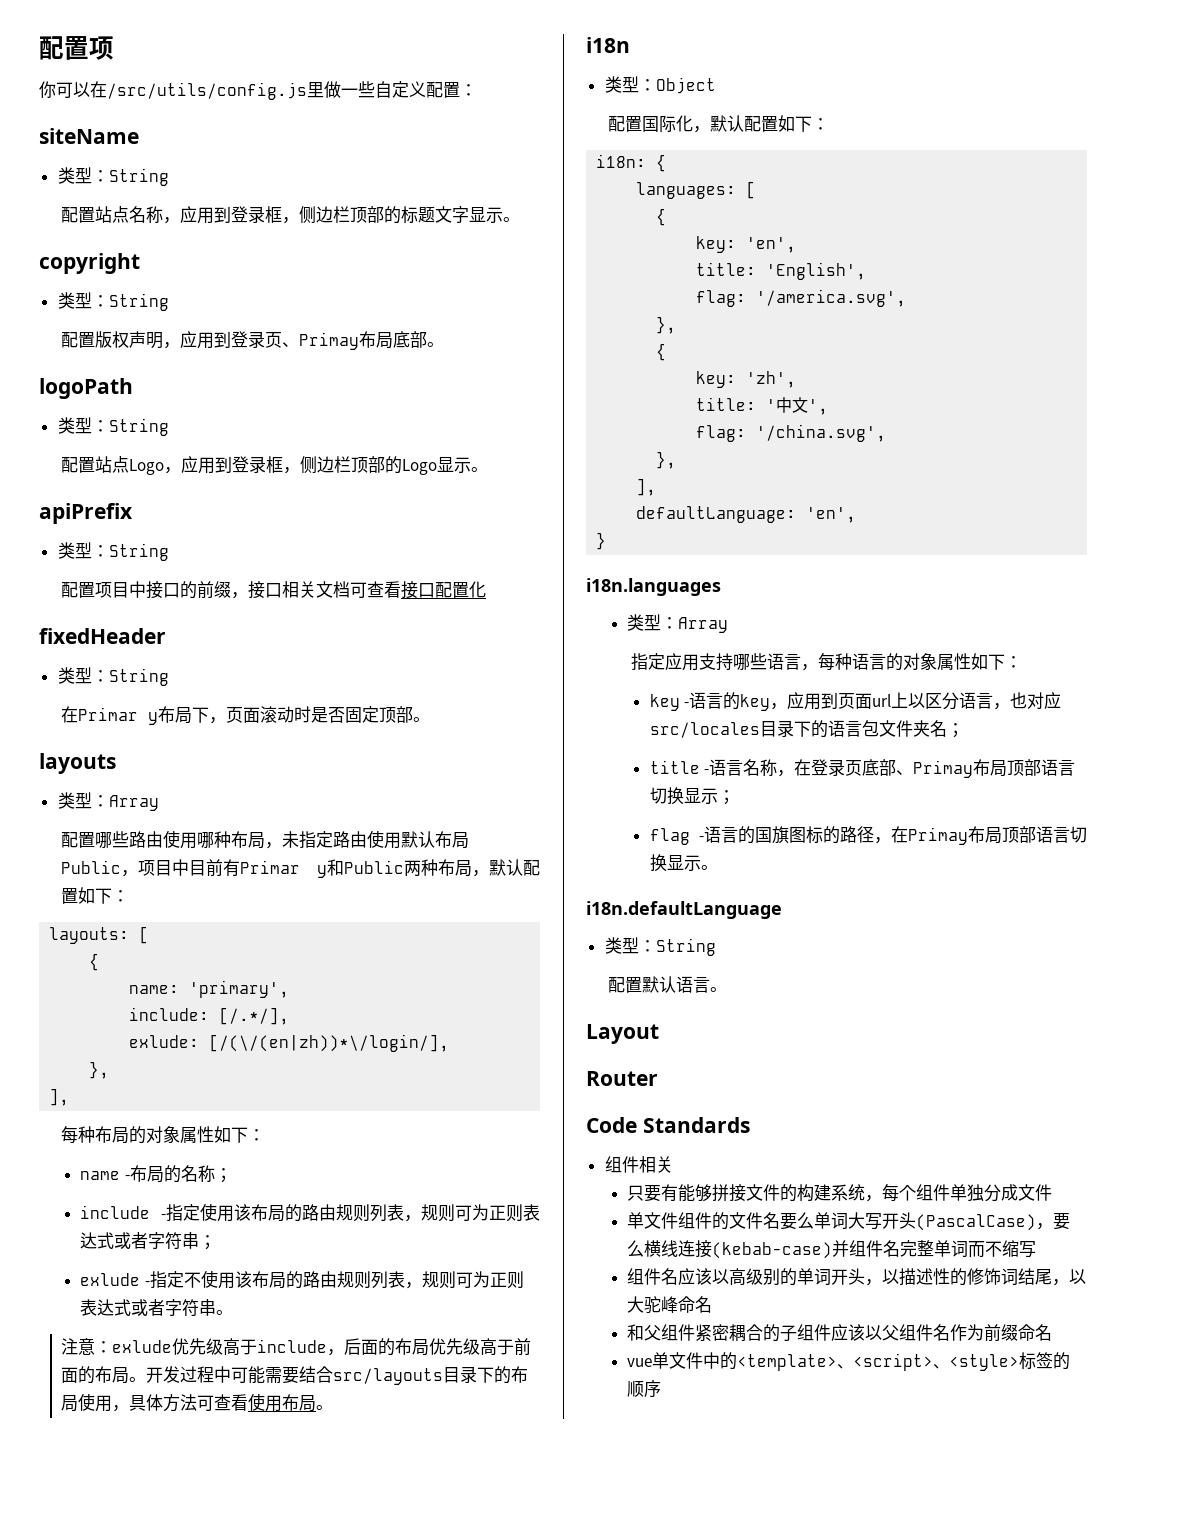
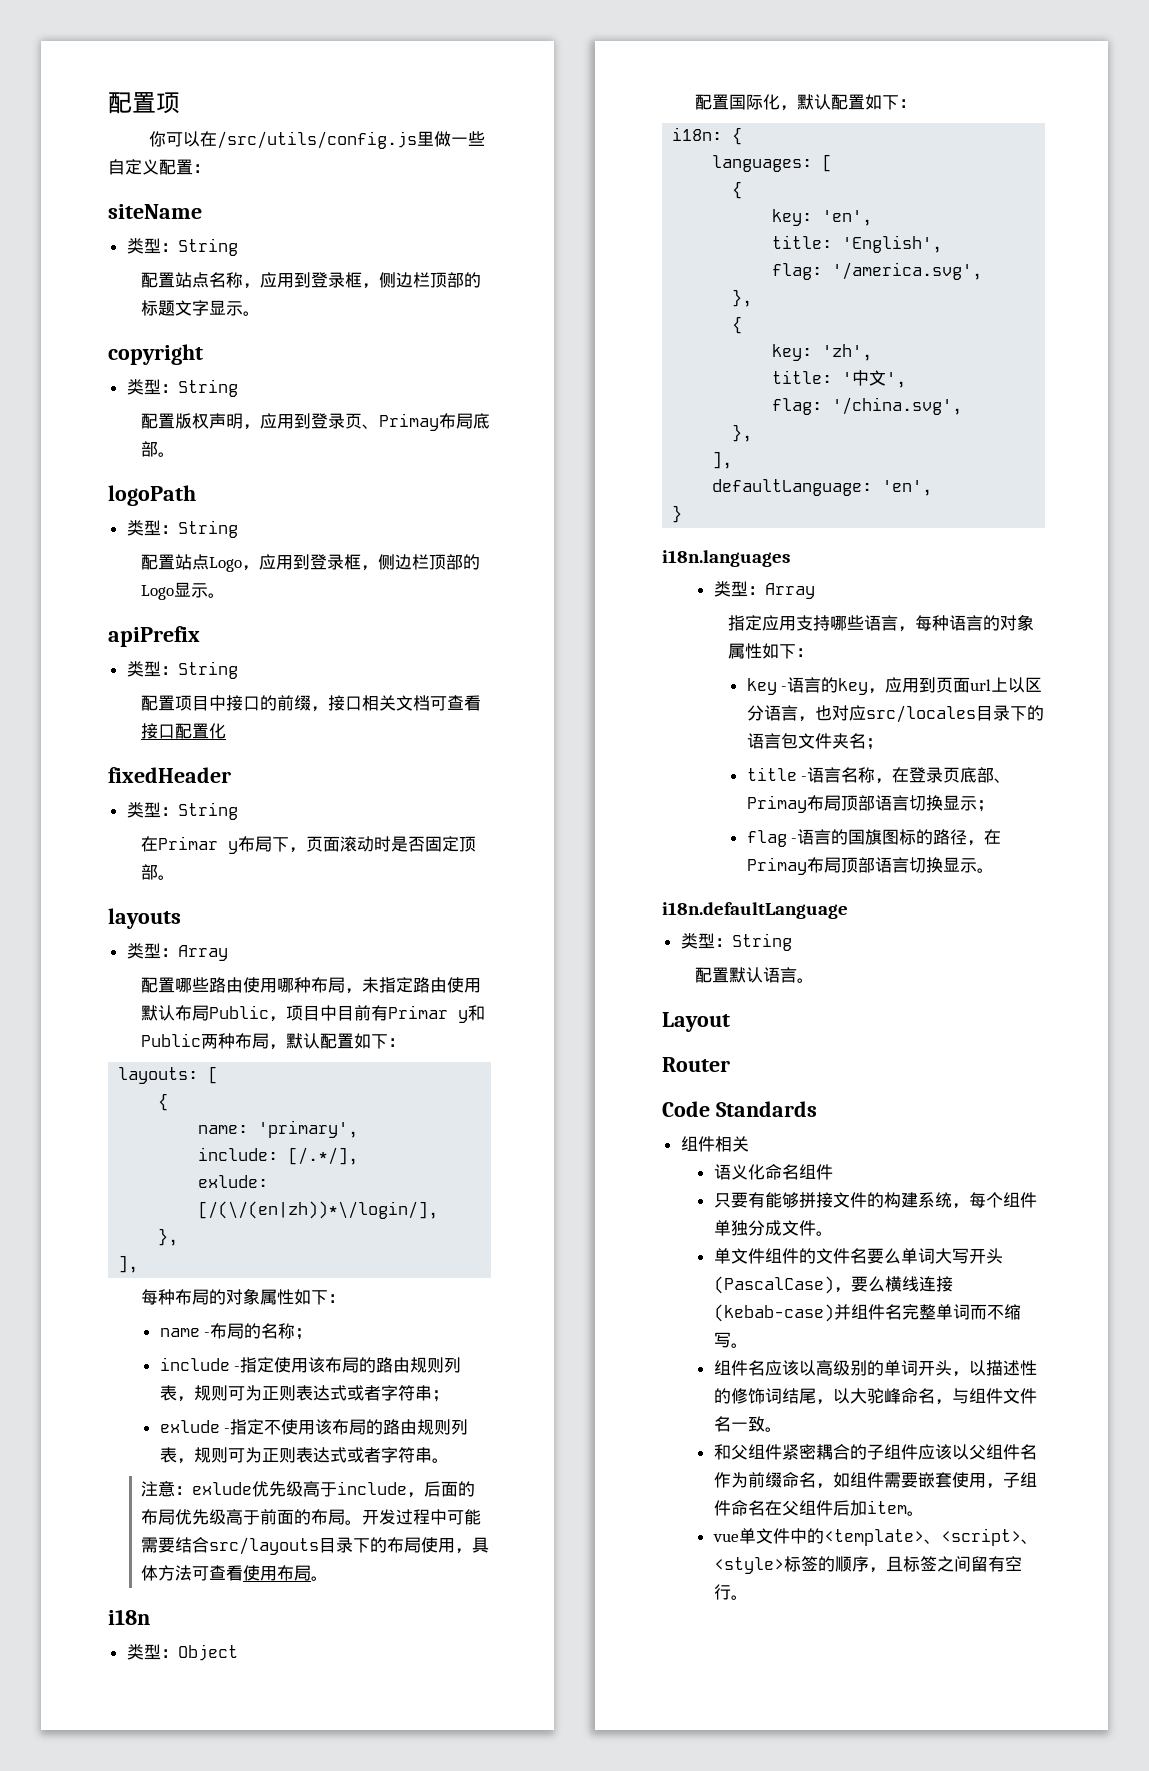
+ 语义化命名组件
- 只要有能够拼接文件的构建系统，每个组件单独分成文件
+ 只要有能够拼接文件的构建系统，每个组件单独分成文件。
- 单文件组件的文件名要么单词大写开头(PascalCase)，要么横线连接(kebab-case)并组件名完整单词而不缩写
+ 单文件组件的文件名要么单词大写开头(PascalCase)，要么横线连接(kebab-case)并组件名完整单词而不缩写。
- 组件名应该以高级别的单词开头，以描述性的修饰词结尾，以大驼峰命名
+ 组件名应该以高级别的单词开头，以描述性的修饰词结尾，以大驼峰命名，与组件文件名一致。
- 和父组件紧密耦合的子组件应该以父组件名作为前缀命名
+ 和父组件紧密耦合的子组件应该以父组件名作为前缀命名，如组件需要嵌套使用，子组件命名在父组件后加item。
- vue单文件中的<template>、<script>、<style>标签的顺序
+ vue单文件中的<template>、<script>、<style>标签的顺序，且标签之间留有空行。

